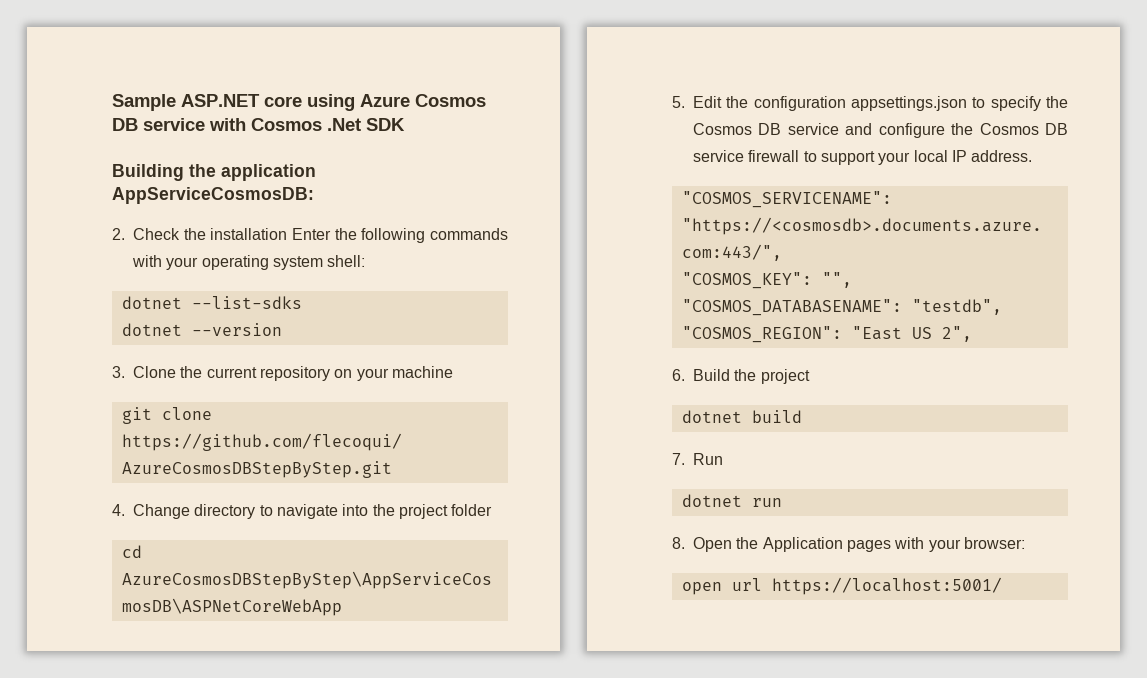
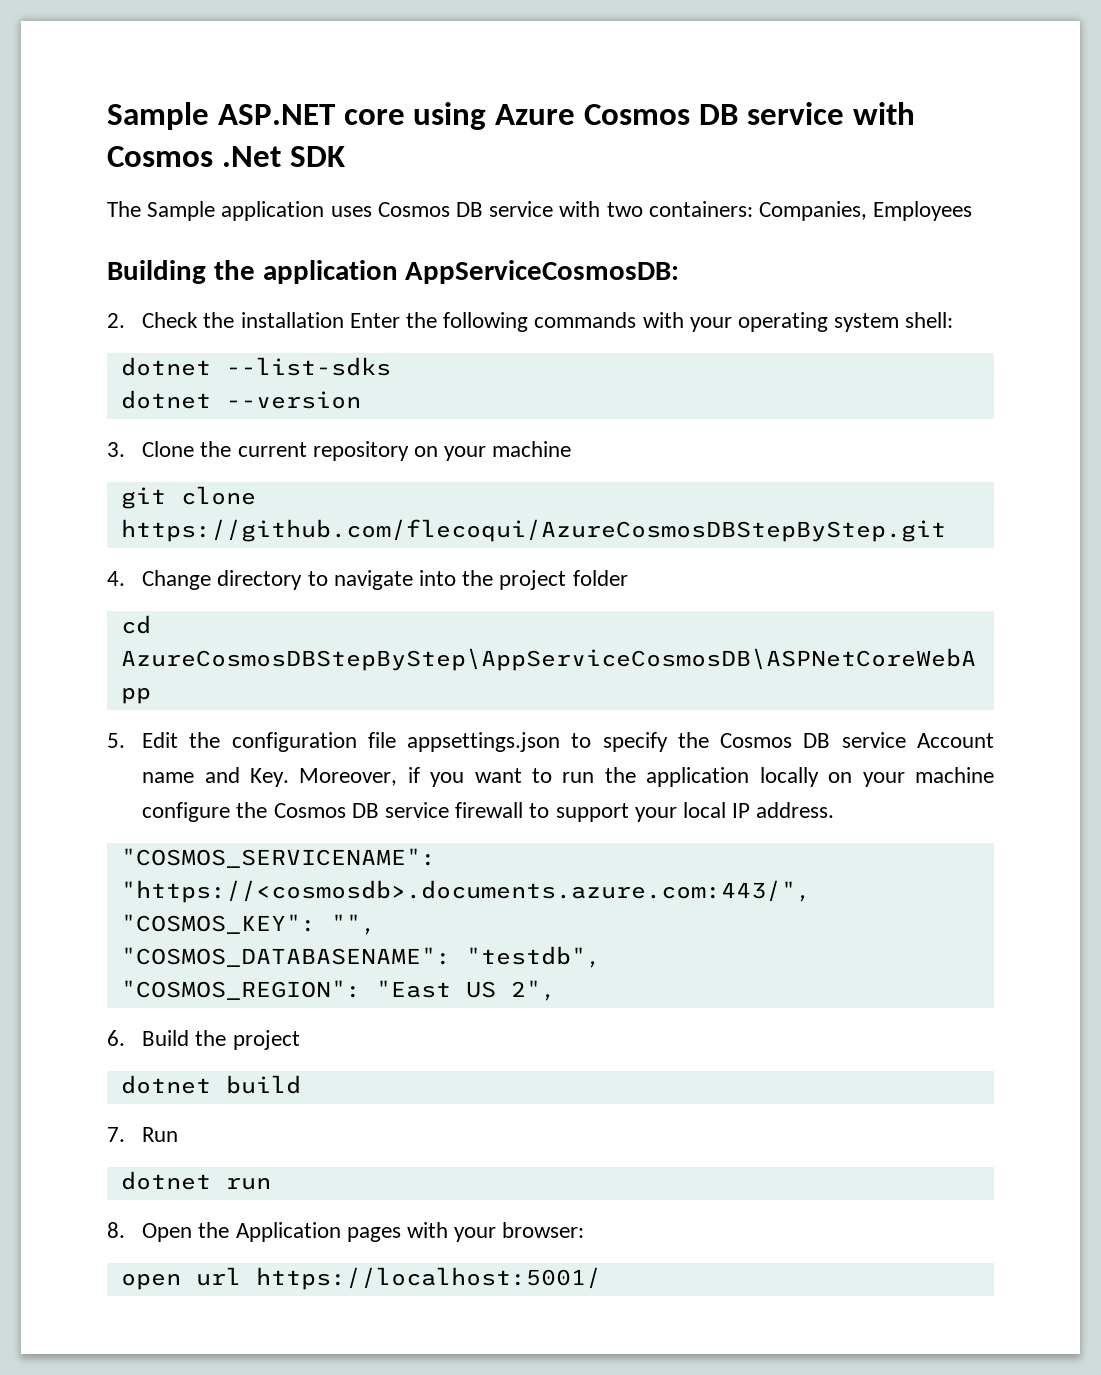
+ The Sample application uses Cosmos DB service with two containers: Companies, Employees
- 5. Edit the configuration appsettings.json to specify the Cosmos DB service and configure the Cosmos DB service firewall to support your local IP address.
+ 5. Edit the configuration file appsettings.json to specify the Cosmos DB service Account name and Key. Moreover, if you want to run the application locally on your machine configure the Cosmos DB service firewall to support your local IP address.

